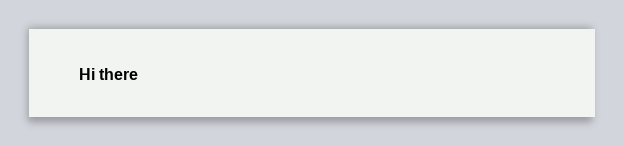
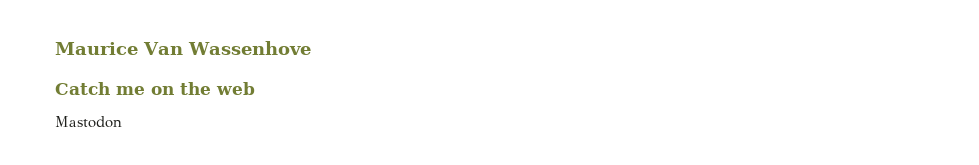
- Hi there
+ Maurice Van Wassenhove
+ Catch me on the web
+ Mastodon

